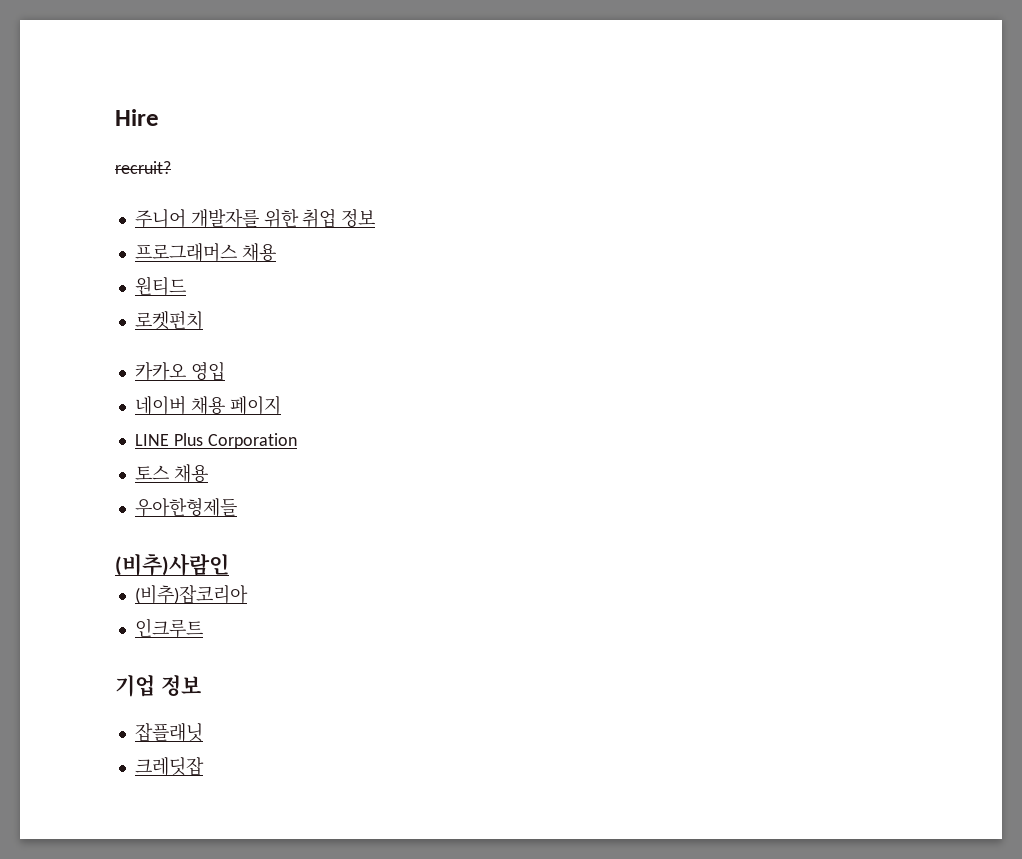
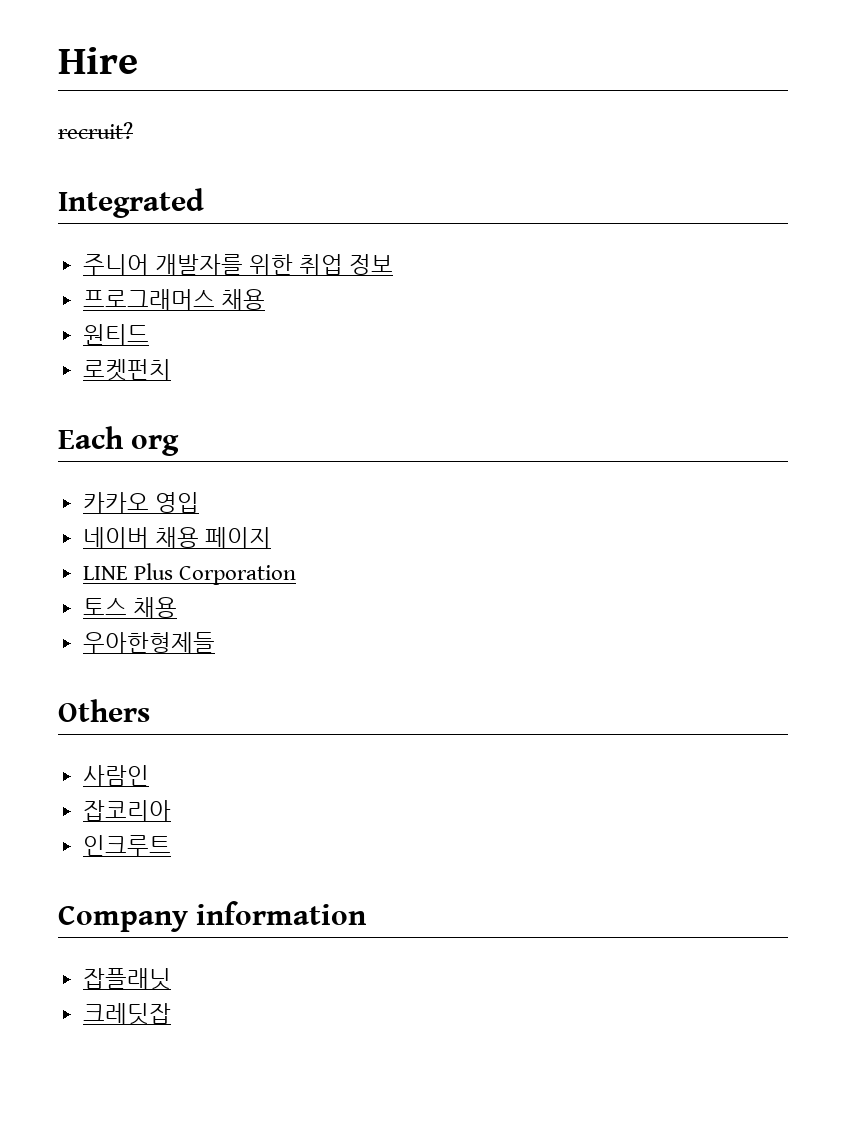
+ Integrated
+ Each org
- (비추)사람인
- (비추)잡코리아
+ Others
+ 사람인
+ 잡코리아
- 기업 정보
+ Company information

